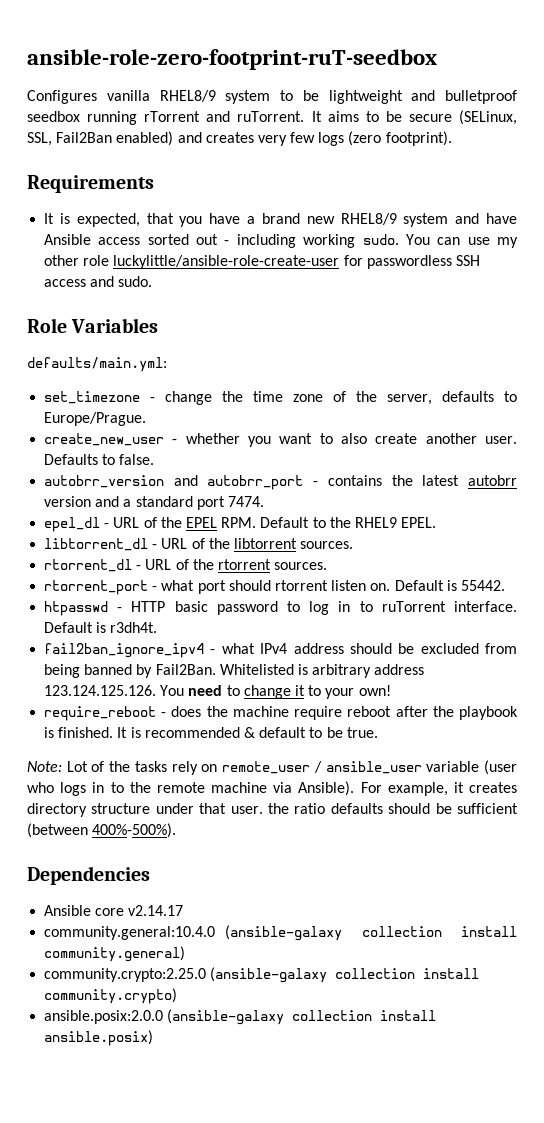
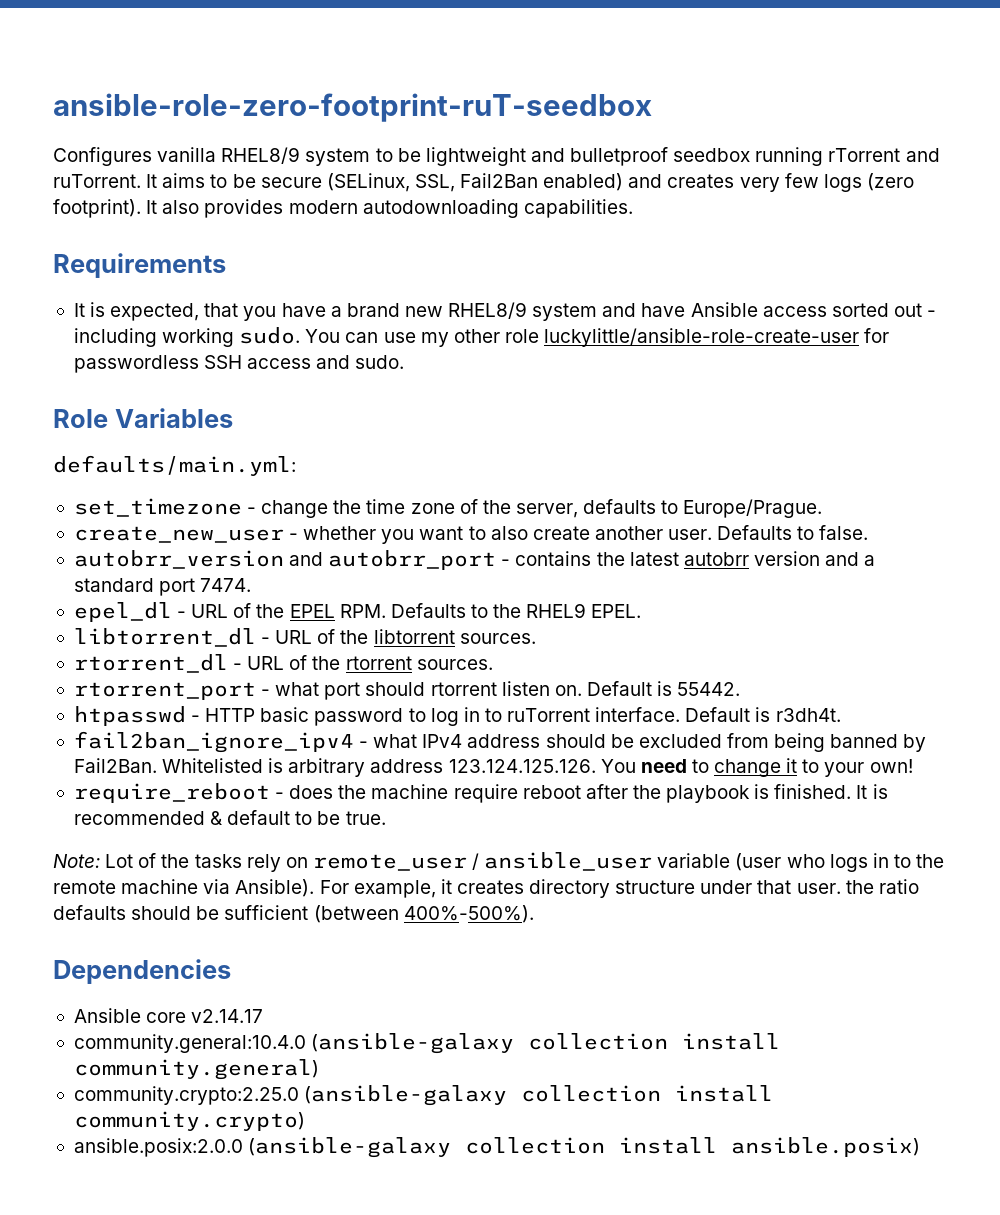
+ It also provides modern autodownloading capabilities.
- epel_dl - URL of the EPEL RPM. Default to the RHEL9 EPEL.
+ epel_dl - URL of the EPEL RPM. Defaults to the RHEL9 EPEL.

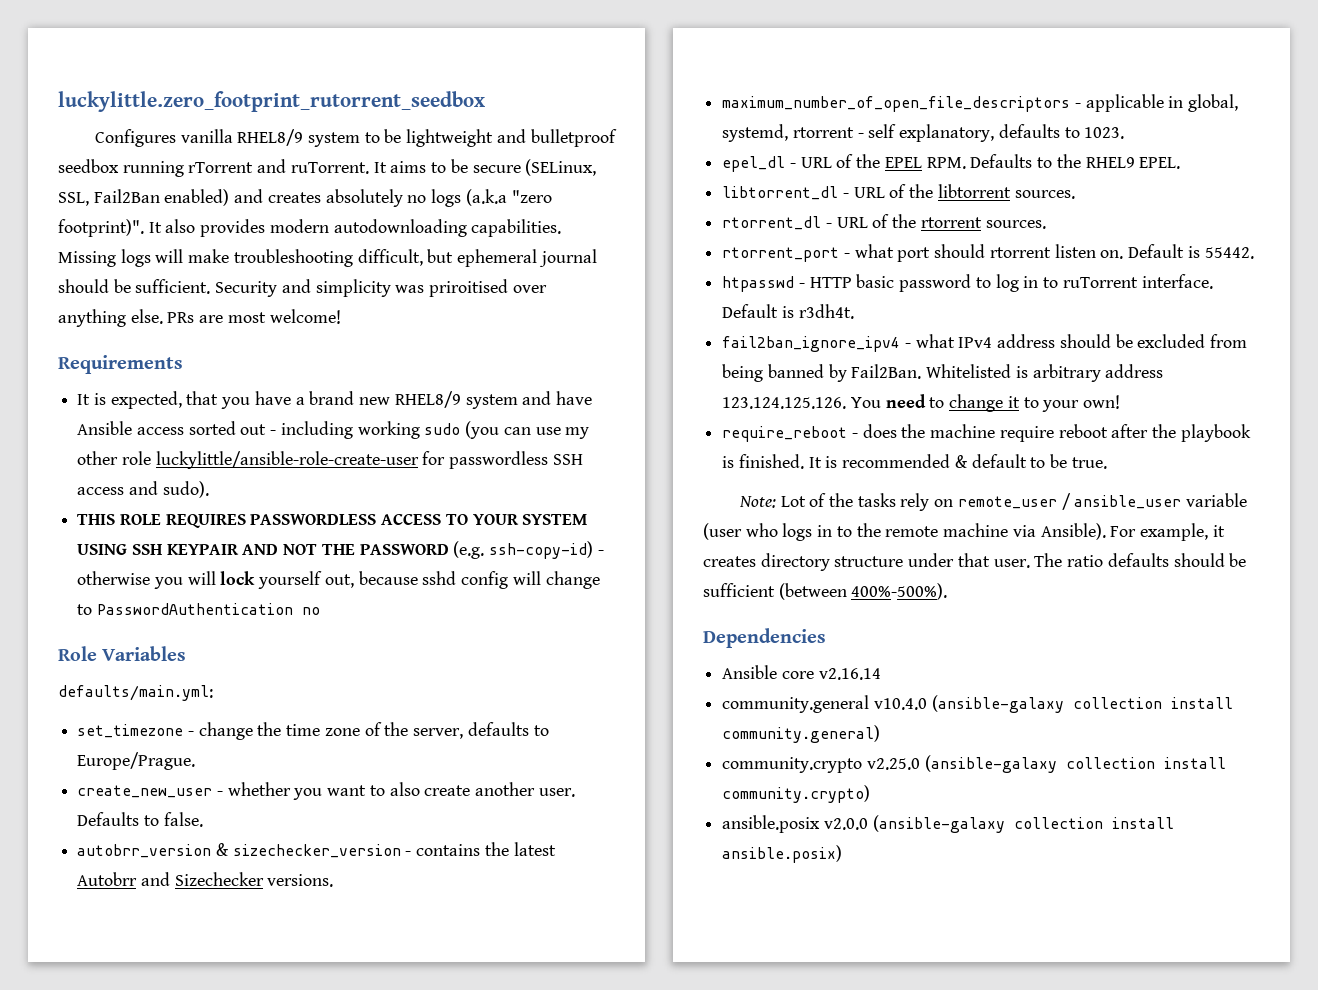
- ansible-role-zero-footprint-ruT-seedbox
+ luckylittle.zero_footprint_rutorrent_seedbox
- It aims to be secure (SELinux, SSL, Fail2Ban enabled) and creates very few logs (zero footprint).
+ It aims to be secure (SELinux, SSL, Fail2Ban enabled) and creates absolutely no logs (a.k.a "zero footprint)".
+ Missing logs will make troubleshooting difficult, but ephemeral journal should be sufficient. Security and simplicity was priroitised over anything else. PRs are most welcome!
- It is expected, that you have a brand new RHEL8/9 system and have Ansible access sorted out - including working sudo. You can use my other role luckylittle/ansible-role-create-user for passwordless SSH access and sudo.
+ It is expected, that you have a brand new RHEL8/9 system and have Ansible access sorted out - including working sudo (you can use my other role luckylittle/ansible-role-create-user for passwordless SSH access and sudo).
+ THIS ROLE REQUIRES PASSWORDLESS ACCESS TO YOUR SYSTEM USING SSH KEYPAIR AND NOT THE PASSWORD (e.g. ssh-copy-id) - otherwise you will lock yourself out, because sshd config will change to PasswordAuthentication no
- autobrr_version and autobrr_port - contains the latest autobrr version and a standard port 7474.
+ autobrr_version & sizechecker_version - contains the latest Autobrr and Sizechecker versions.
+ maximum_number_of_open_file_descriptors - applicable in global, systemd, rtorrent - self explanatory, defaults to 1023.
- For example, it creates directory structure under that user. the ratio defaults should be sufficient (between 400%-500%).
+ For example, it creates directory structure under that user. The ratio defaults should be sufficient (between 400%-500%).
- Ansible core v2.14.17
- community.general:10.4.0 (ansible-galaxy collection install community.general)
+ Ansible core v2.16.14
+ community.general v10.4.0 (ansible-galaxy collection install community.general)
- community.crypto:2.25.0 (ansible-galaxy collection install community.crypto)
+ community.crypto v2.25.0 (ansible-galaxy collection install community.crypto)
- ansible.posix:2.0.0 (ansible-galaxy collection install ansible.posix)
+ ansible.posix v2.0.0 (ansible-galaxy collection install ansible.posix)

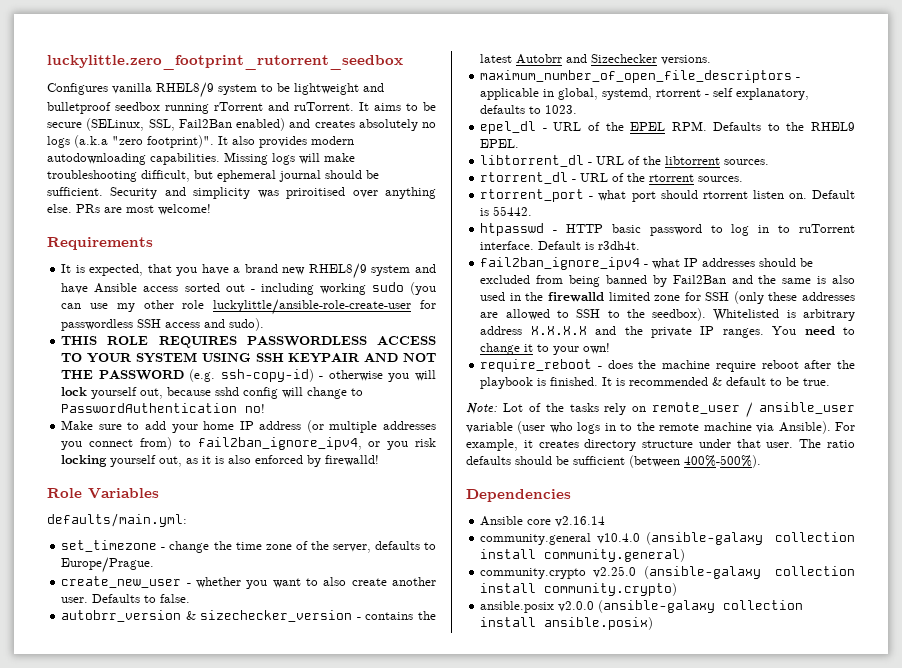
- THIS ROLE REQUIRES PASSWORDLESS ACCESS TO YOUR SYSTEM USING SSH KEYPAIR AND NOT THE PASSWORD (e.g. ssh-copy-id) - otherwise you will lock yourself out, because sshd config will change to PasswordAuthentication no
+ THIS ROLE REQUIRES PASSWORDLESS ACCESS TO YOUR SYSTEM USING SSH KEYPAIR AND NOT THE PASSWORD (e.g. ssh-copy-id) - otherwise you will lock yourself out, because sshd config will change to PasswordAuthentication no!
+ Make sure to add your home IP address (or multiple addresses you connect from) to fail2ban_ignore_ipv4, or you risk locking yourself out, as it is also enforced by firewalld!
- fail2ban_ignore_ipv4 - what IPv4 address should be excluded from being banned by Fail2Ban. Whitelisted is arbitrary address 123.124.125.126. You need to change it to your own!
+ fail2ban_ignore_ipv4 - what IP addresses should be excluded from being banned by Fail2Ban and the same is also used in the firewalld limited zone for SSH (only these addresses are allowed to SSH to the seedbox). Whitelisted is arbitrary address X.X.X.X and the private IP ranges. You need to change it to your own!

